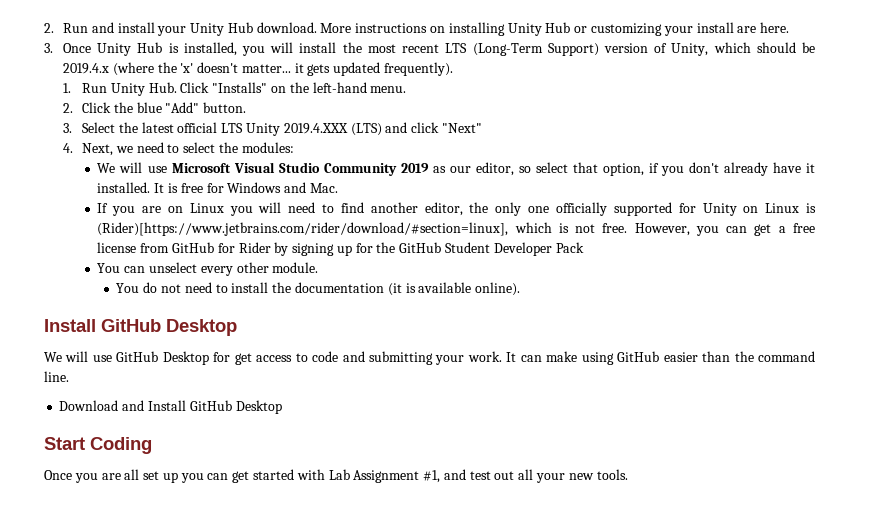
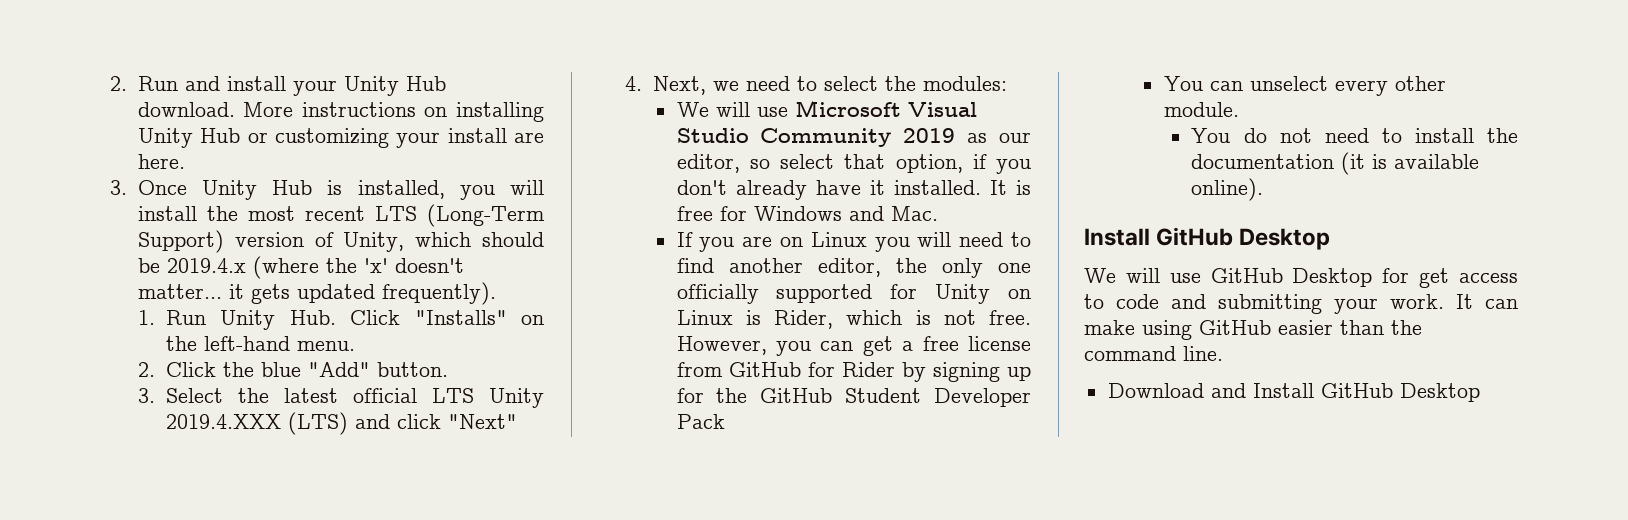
- If you are on Linux you will need to find another editor, the only one officially supported for Unity on Linux is (Rider)[https://www.jetbrains.com/rider/download/#section=linux], which is not free.
+ If you are on Linux you will need to find another editor, the only one officially supported for Unity on Linux is Rider, which is not free.
- Start Coding
- Once you are all set up you can get started with Lab Assignment #1, and test out all your new tools.

